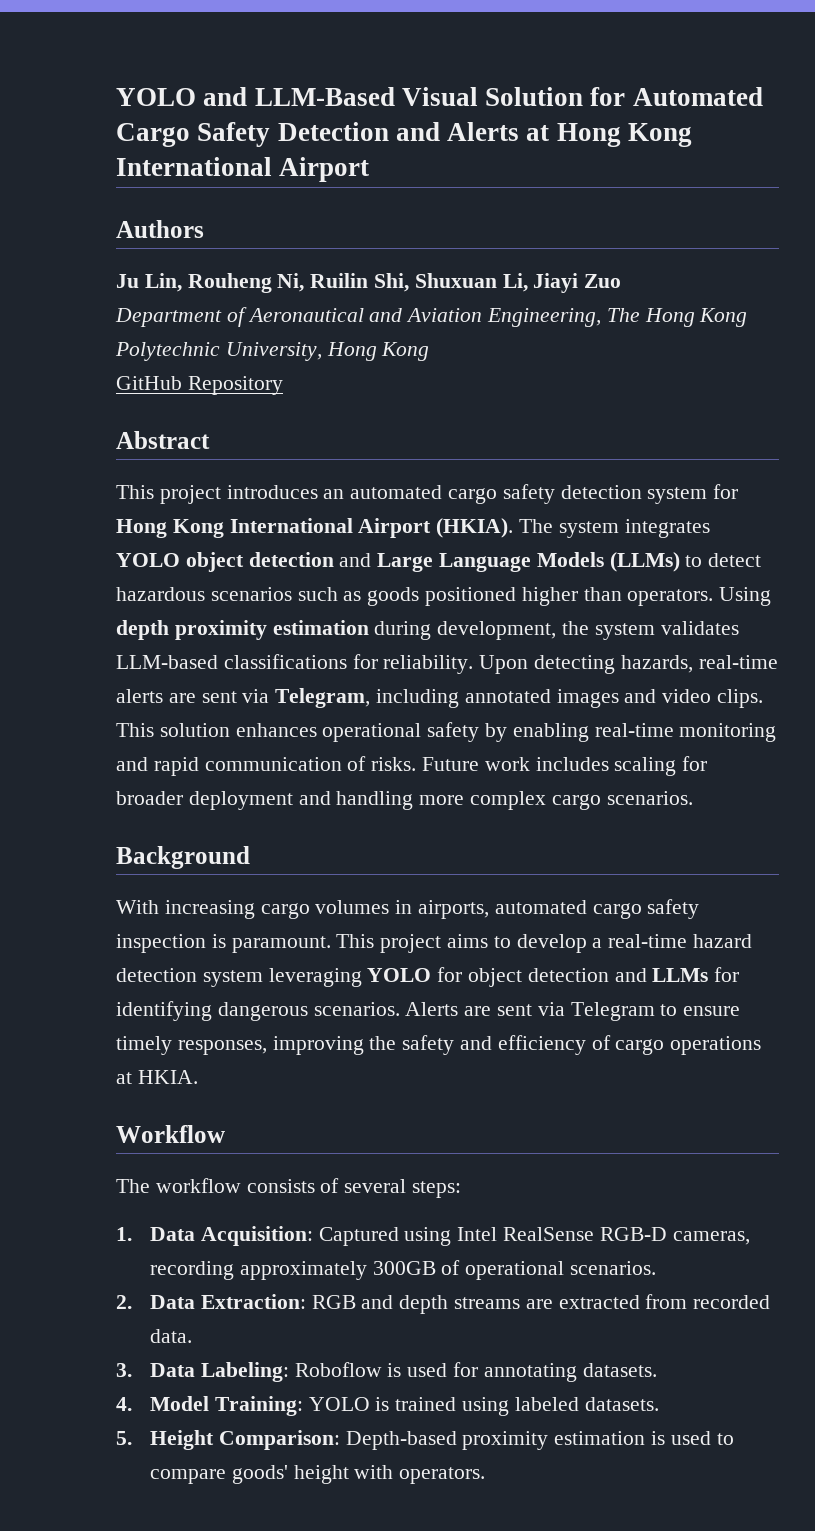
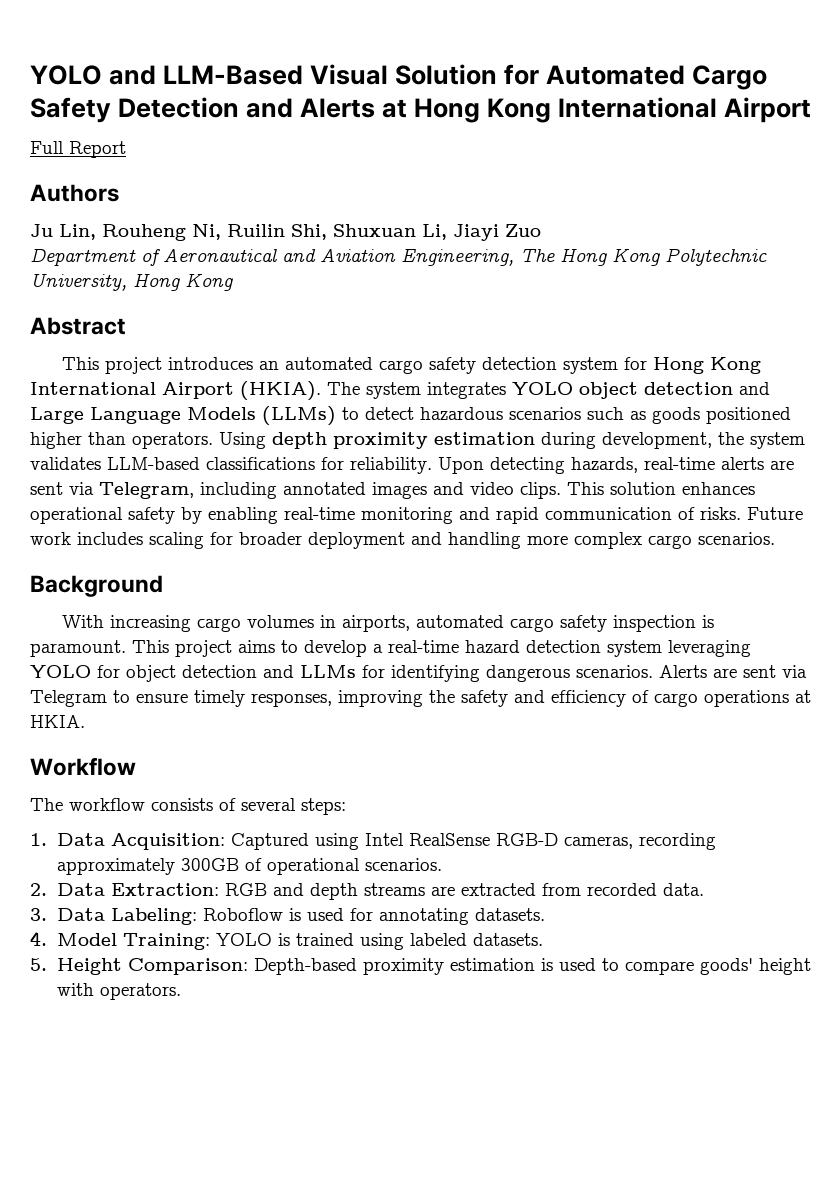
+ Full Report
- GitHub Repository

